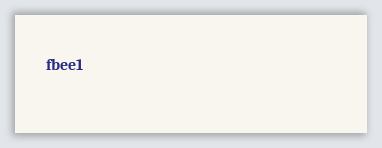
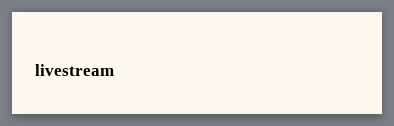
- fbee1
+ livestream

